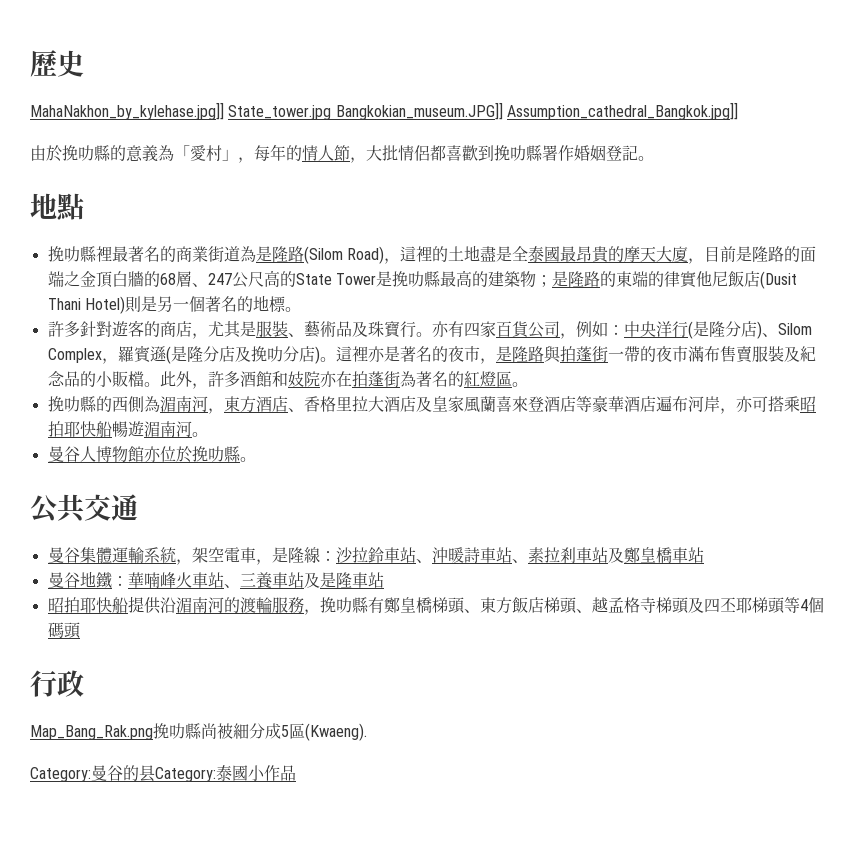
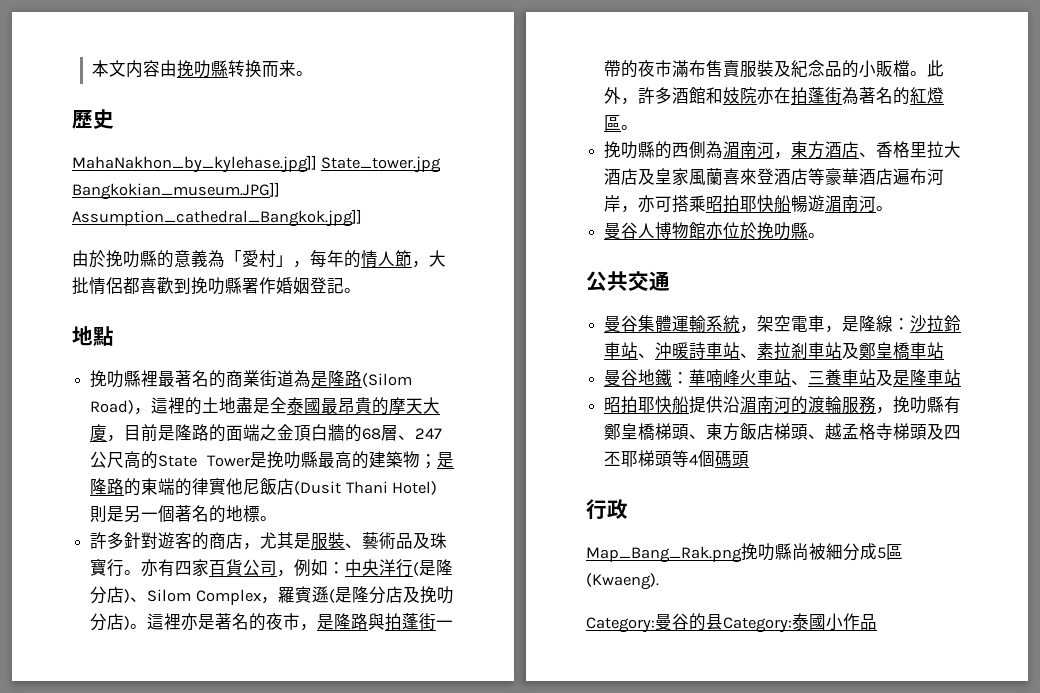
+ 本文内容由挽叻縣转换而来。

